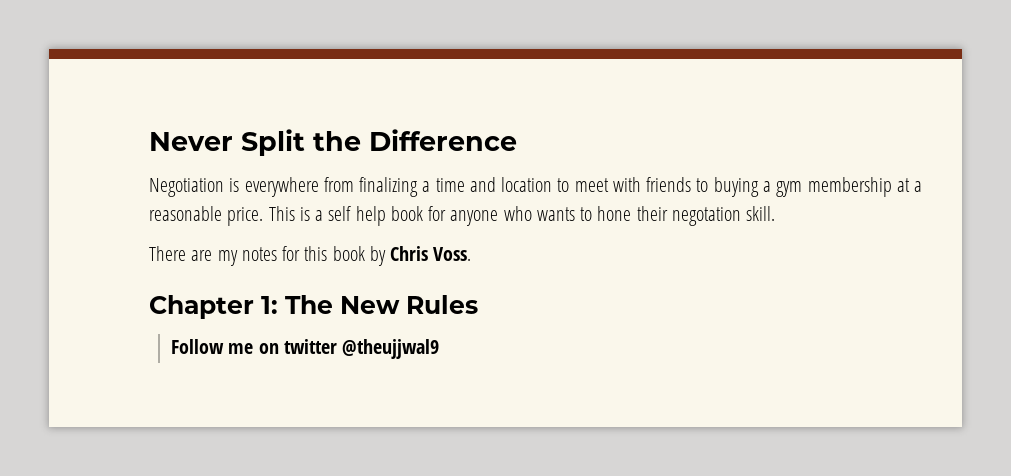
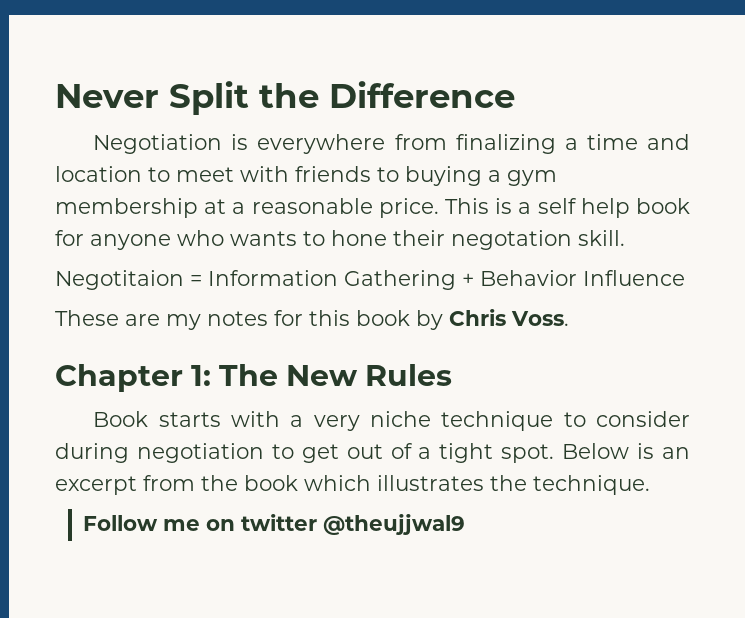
- There are my notes for this book by Chris Voss.
+ Negotitaion = Information Gathering + Behavior Influence
+ These are my notes for this book by Chris Voss.
+ Book starts with a very niche technique to consider during negotiation to get out of a tight spot. Below is an excerpt from the book which illustrates the technique.

